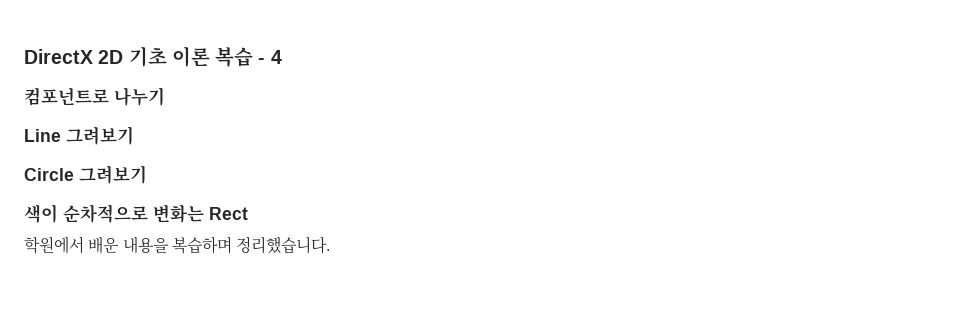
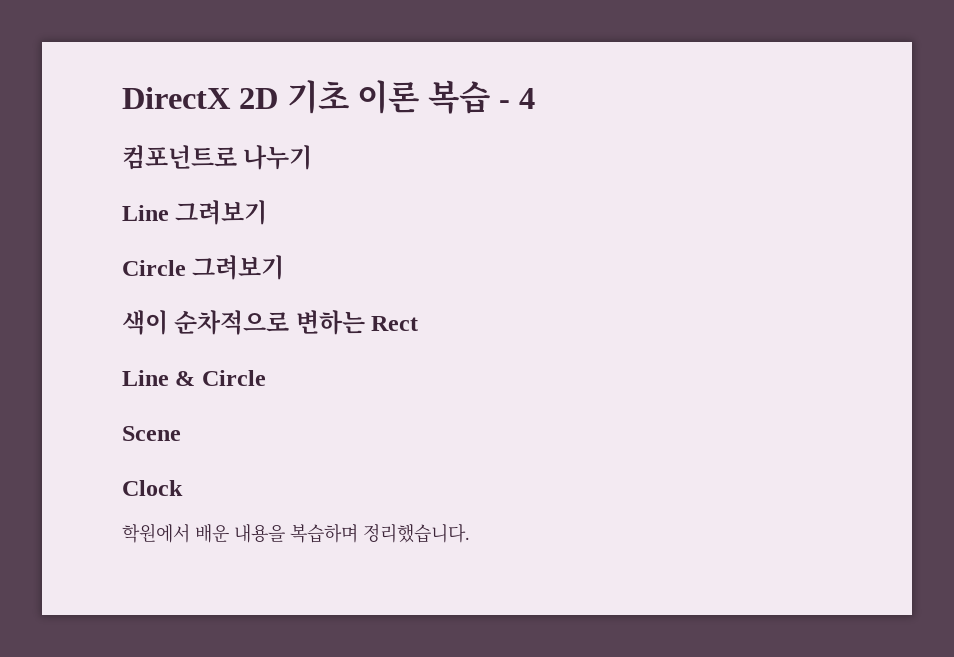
- 색이 순차적으로 변화는 Rect
+ 색이 순차적으로 변하는 Rect
+ Line & Circle
+ Scene
+ Clock

